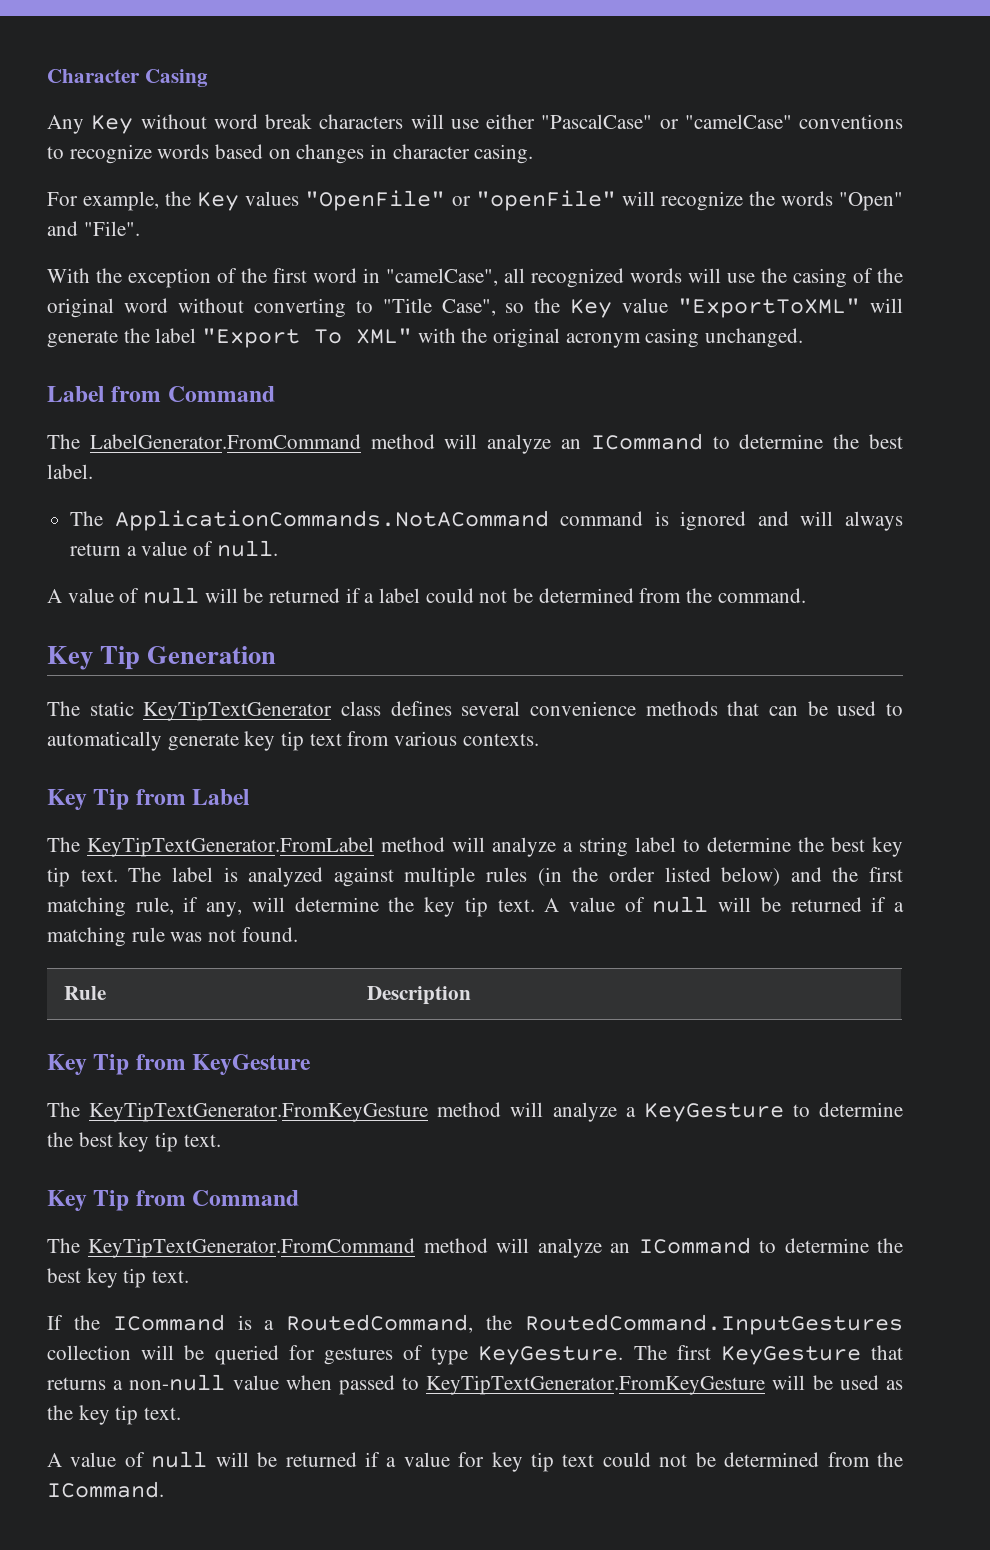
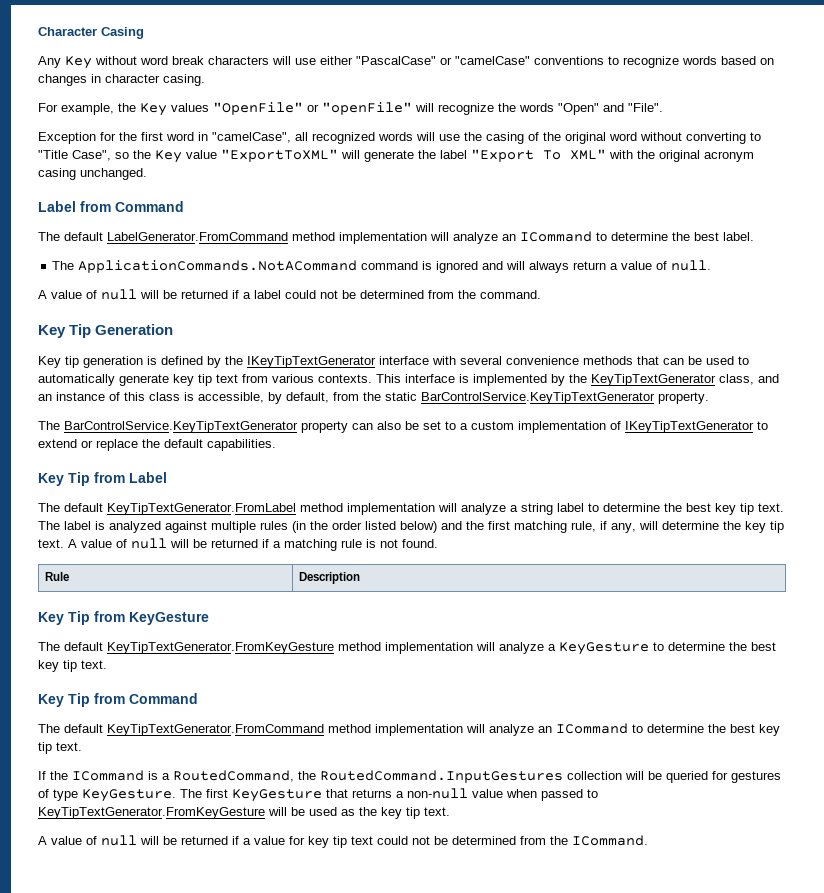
- With the exception of the first word in "camelCase", all recognized words will use the casing of the original word without converting to "Title Case", so the Key value "ExportToXML" will generate the label "Export To XML" with the original acronym casing unchanged.
+ Exception for the first word in "camelCase", all recognized words will use the casing of the original word without converting to "Title Case", so the Key value "ExportToXML" will generate the label "Export To XML" with the original acronym casing unchanged.
- The LabelGenerator.FromCommand method will analyze an ICommand to determine the best label.
+ The default LabelGenerator.FromCommand method implementation will analyze an ICommand to determine the best label.
- The static KeyTipTextGenerator class defines several convenience methods that can be used to automatically generate key tip text from various contexts.
+ Key tip generation is defined by the IKeyTipTextGenerator interface with several convenience methods that can be used to automatically generate key tip text from various contexts. This interface is implemented by the KeyTipTextGenerator class, and an instance of this class is accessible, by default, from the static BarControlService.KeyTipTextGenerator property.
+ The BarControlService.KeyTipTextGenerator property can also be set to a custom implementation of IKeyTipTextGenerator to extend or replace the default capabilities.
- The KeyTipTextGenerator.FromLabel method will analyze a string label to determine the best key tip text.
+ The default KeyTipTextGenerator.FromLabel method implementation will analyze a string label to determine the best key tip text.
- A value of null will be returned if a matching rule was not found.
+ A value of null will be returned if a matching rule is not found.
- The KeyTipTextGenerator.FromKeyGesture method will analyze a KeyGesture to determine the best key tip text.
+ The default KeyTipTextGenerator.FromKeyGesture method implementation will analyze a KeyGesture to determine the best key tip text.
- The KeyTipTextGenerator.FromCommand method will analyze an ICommand to determine the best key tip text.
+ The default KeyTipTextGenerator.FromCommand method implementation will analyze an ICommand to determine the best key tip text.

